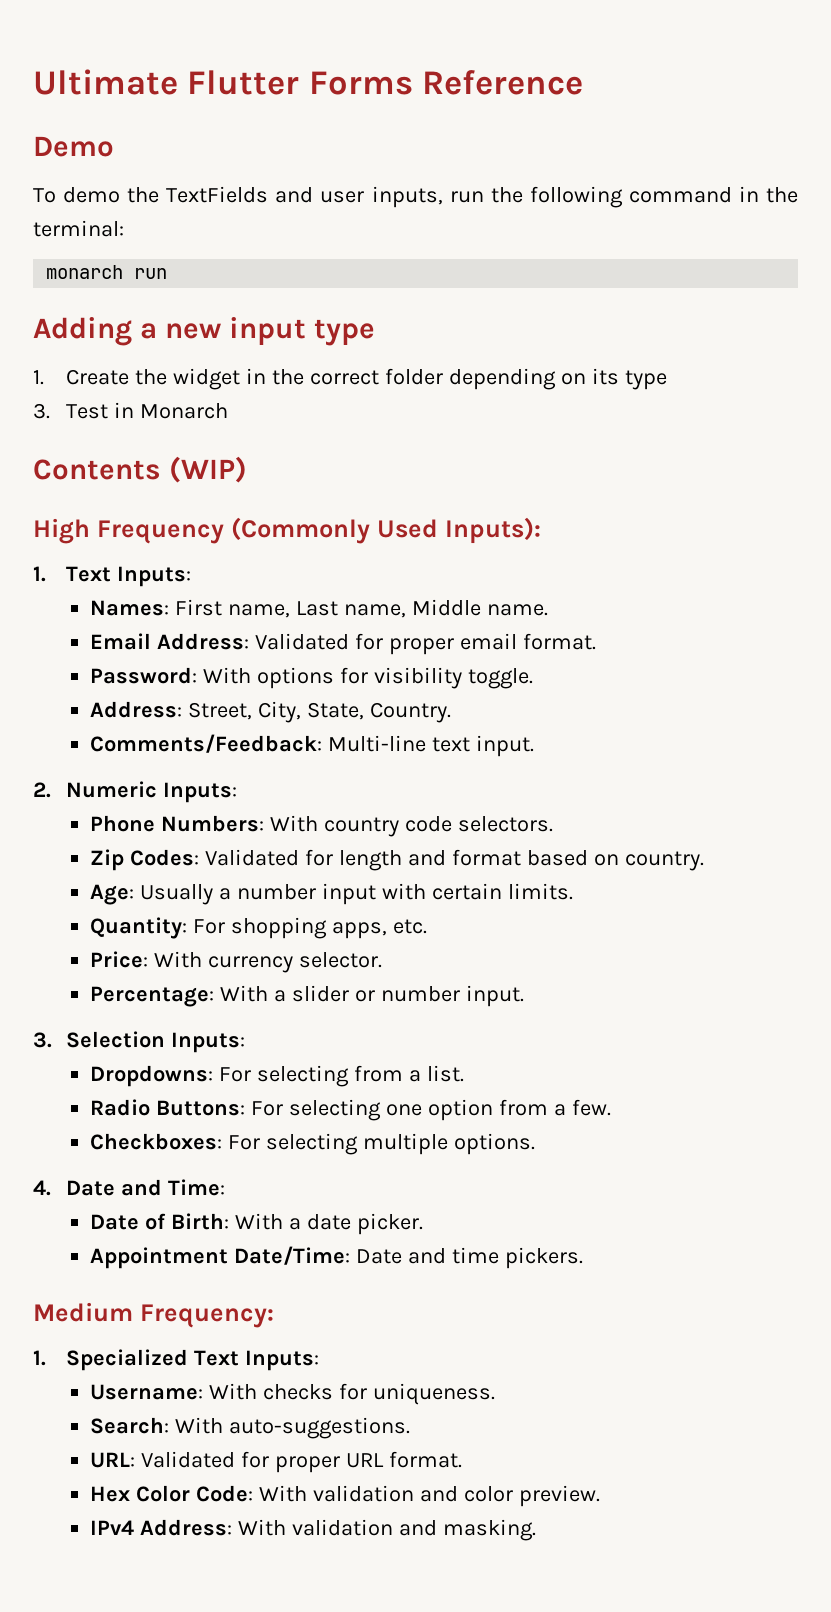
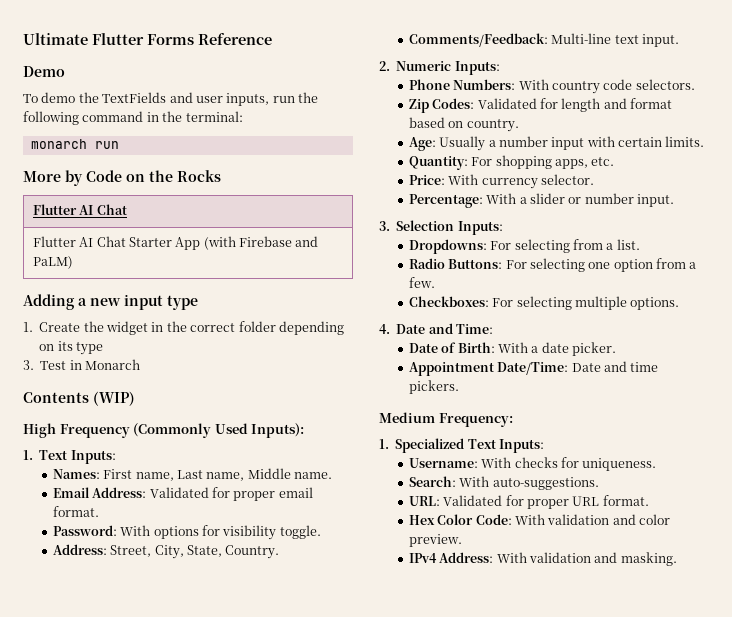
+ More by Code on the Rocks
+ Flutter AI Chat
+ Flutter AI Chat Starter App (with Firebase and PaLM)

